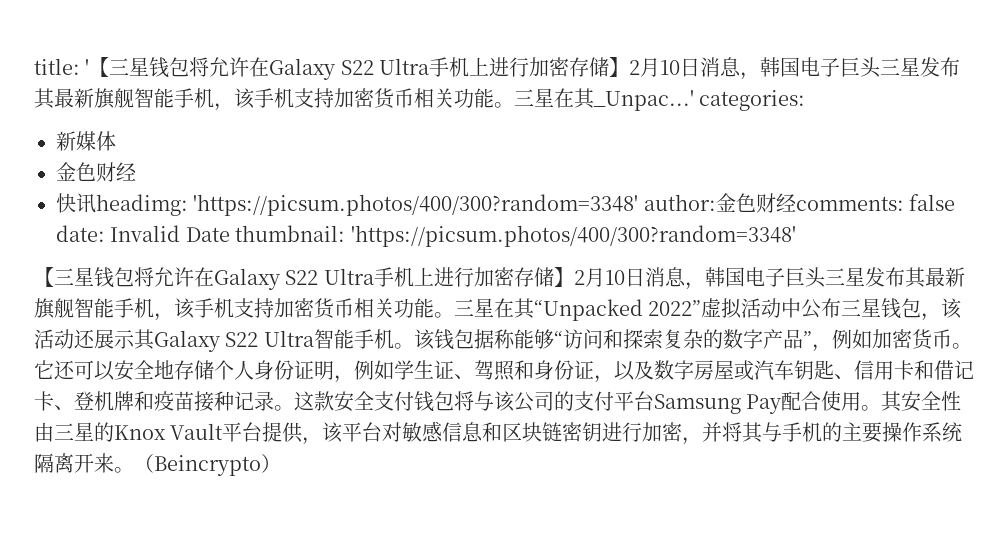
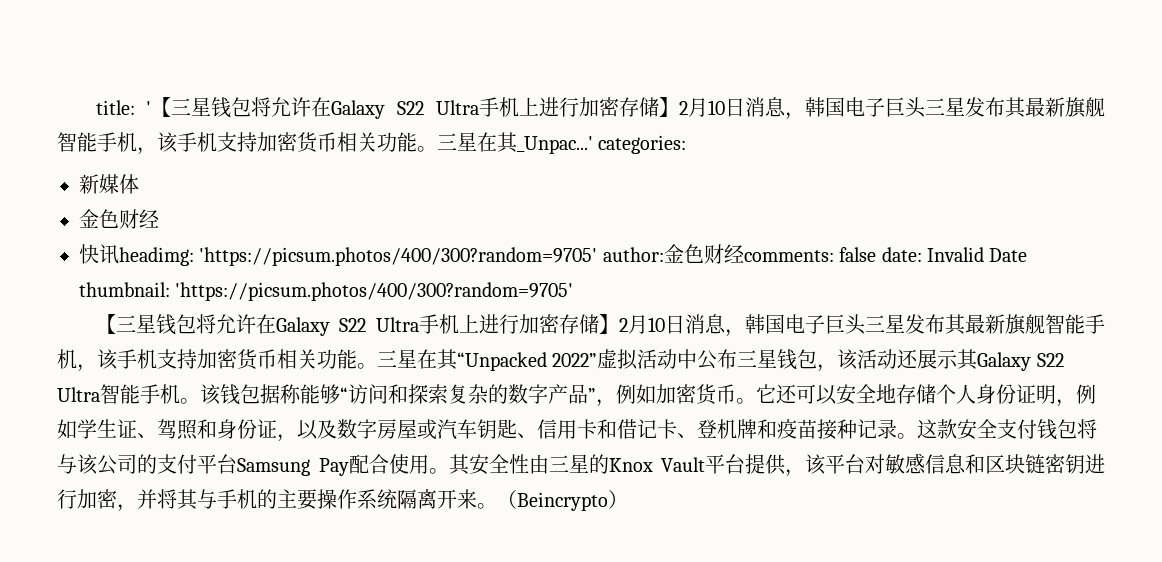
- 快讯headimg: 'https://picsum.photos/400/300?random=3348' author:金色财经comments: false date: Invalid Date thumbnail: 'https://picsum.photos/400/300?random=3348'
+ 快讯headimg: 'https://picsum.photos/400/300?random=9705' author:金色财经comments: false date: Invalid Date thumbnail: 'https://picsum.photos/400/300?random=9705'

